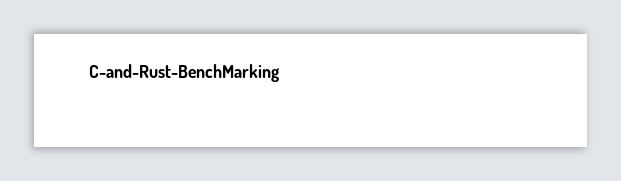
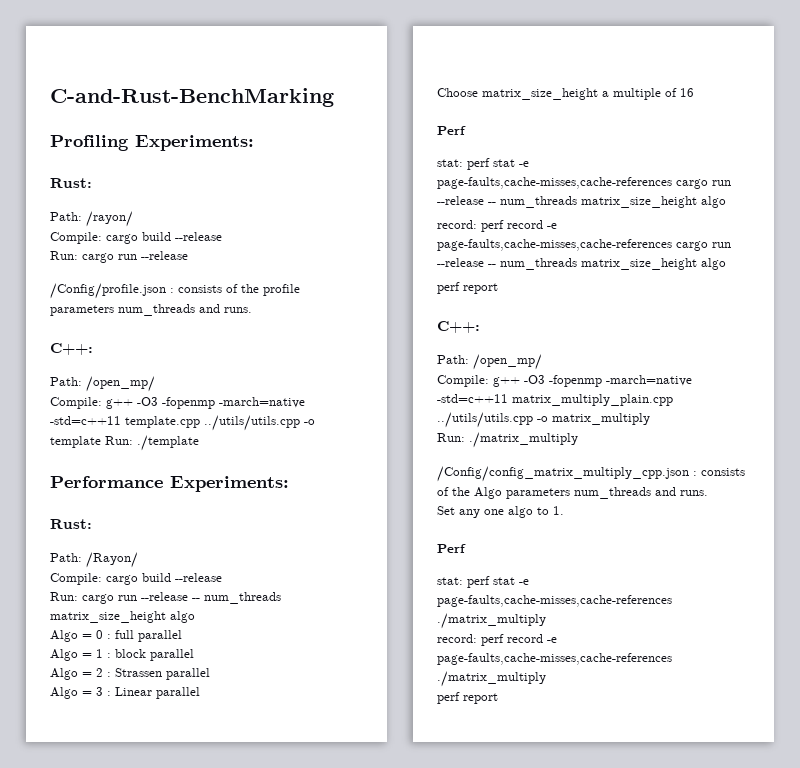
+ Profiling Experiments:
+ Rust:
+ Path: /rayon/
+ Compile: cargo build --release
+ Run: cargo run --release
+ /Config/profile.json : consists of the profile parameters num_threads and runs.
+ C++:
+ Path: /open_mp/
+ Compile: g++ -O3 -fopenmp -march=native -std=c++11 template.cpp ../utils/utils.cpp -o template Run: ./template
+ Performance Experiments:
+ Rust:
+ Path: /Rayon/
+ Compile: cargo build --release
+ Run: cargo run --release -- num_threads matrix_size_height algo
+ Algo = 0 : full parallel
+ Algo = 1 : block parallel
+ Algo = 2 : Strassen parallel
+ Algo = 3 : Linear parallel
+ Choose matrix_size_height a multiple of 16
+ Perf
+ stat: perf stat -e page-faults,cache-misses,cache-references cargo run --release -- num_threads matrix_size_height algo
+ record: perf record -e page-faults,cache-misses,cache-references cargo run --release -- num_threads matrix_size_height algo
+ perf report
+ C++:
+ Path: /open_mp/
+ Compile: g++ -O3 -fopenmp -march=native -std=c++11 matrix_multiply_plain.cpp ../utils/utils.cpp -o matrix_multiply
+ Run: ./matrix_multiply
+ /Config/config_matrix_multiply_cpp.json : consists of the Algo parameters num_threads and runs.
+ Set any one algo to 1.
+ Perf
+ stat: perf stat -e page-faults,cache-misses,cache-references ./matrix_multiply
+ record: perf record -e page-faults,cache-misses,cache-references ./matrix_multiply
+ perf report

